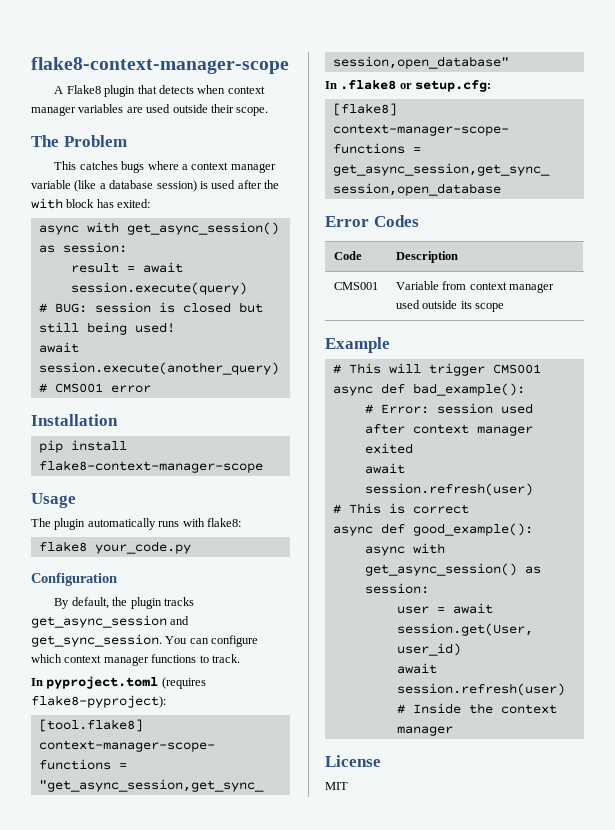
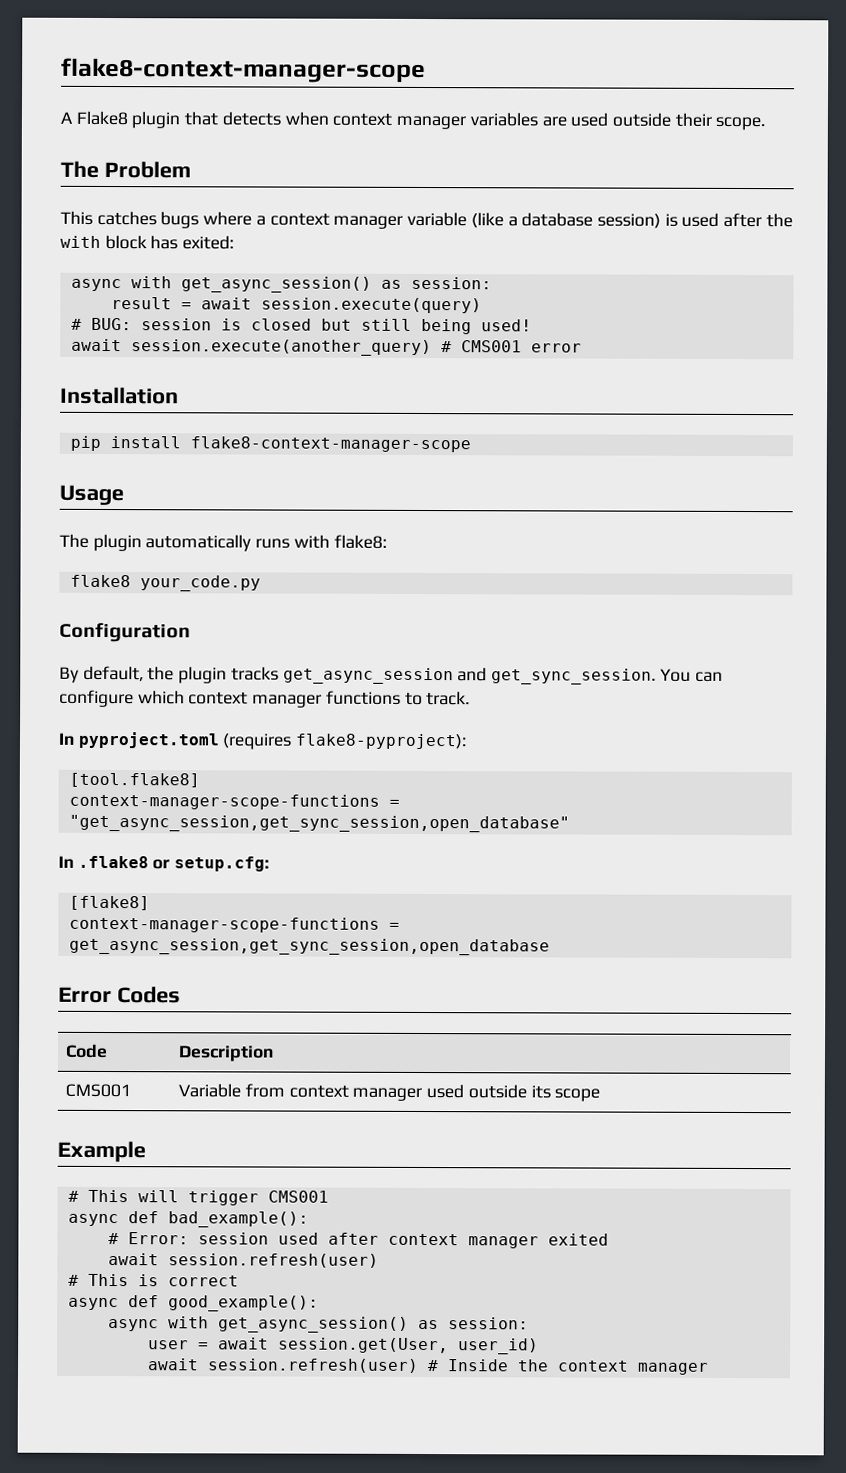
- License
- MIT

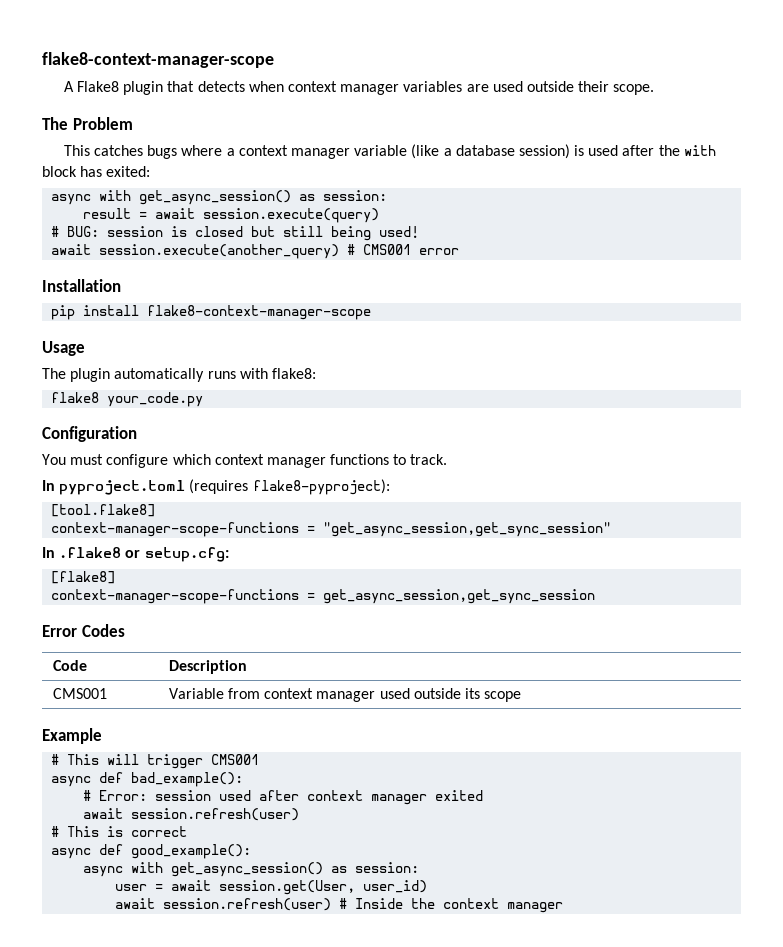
- By default, the plugin tracks get_async_session and get_sync_session. You can configure which context manager functions to track.
+ You must configure which context manager functions to track.
- context-manager-scope-functions = "get_async_session,get_sync_session,open_database"
+ context-manager-scope-functions = "get_async_session,get_sync_session"
- context-manager-scope-functions = get_async_session,get_sync_session,open_database
+ context-manager-scope-functions = get_async_session,get_sync_session

